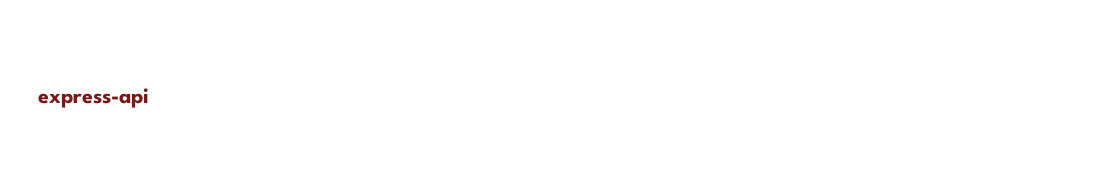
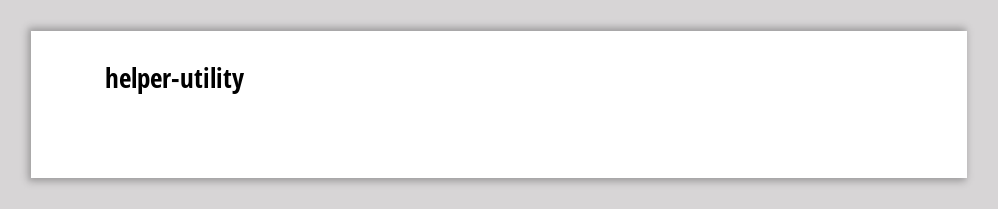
- express-api
+ helper-utility

